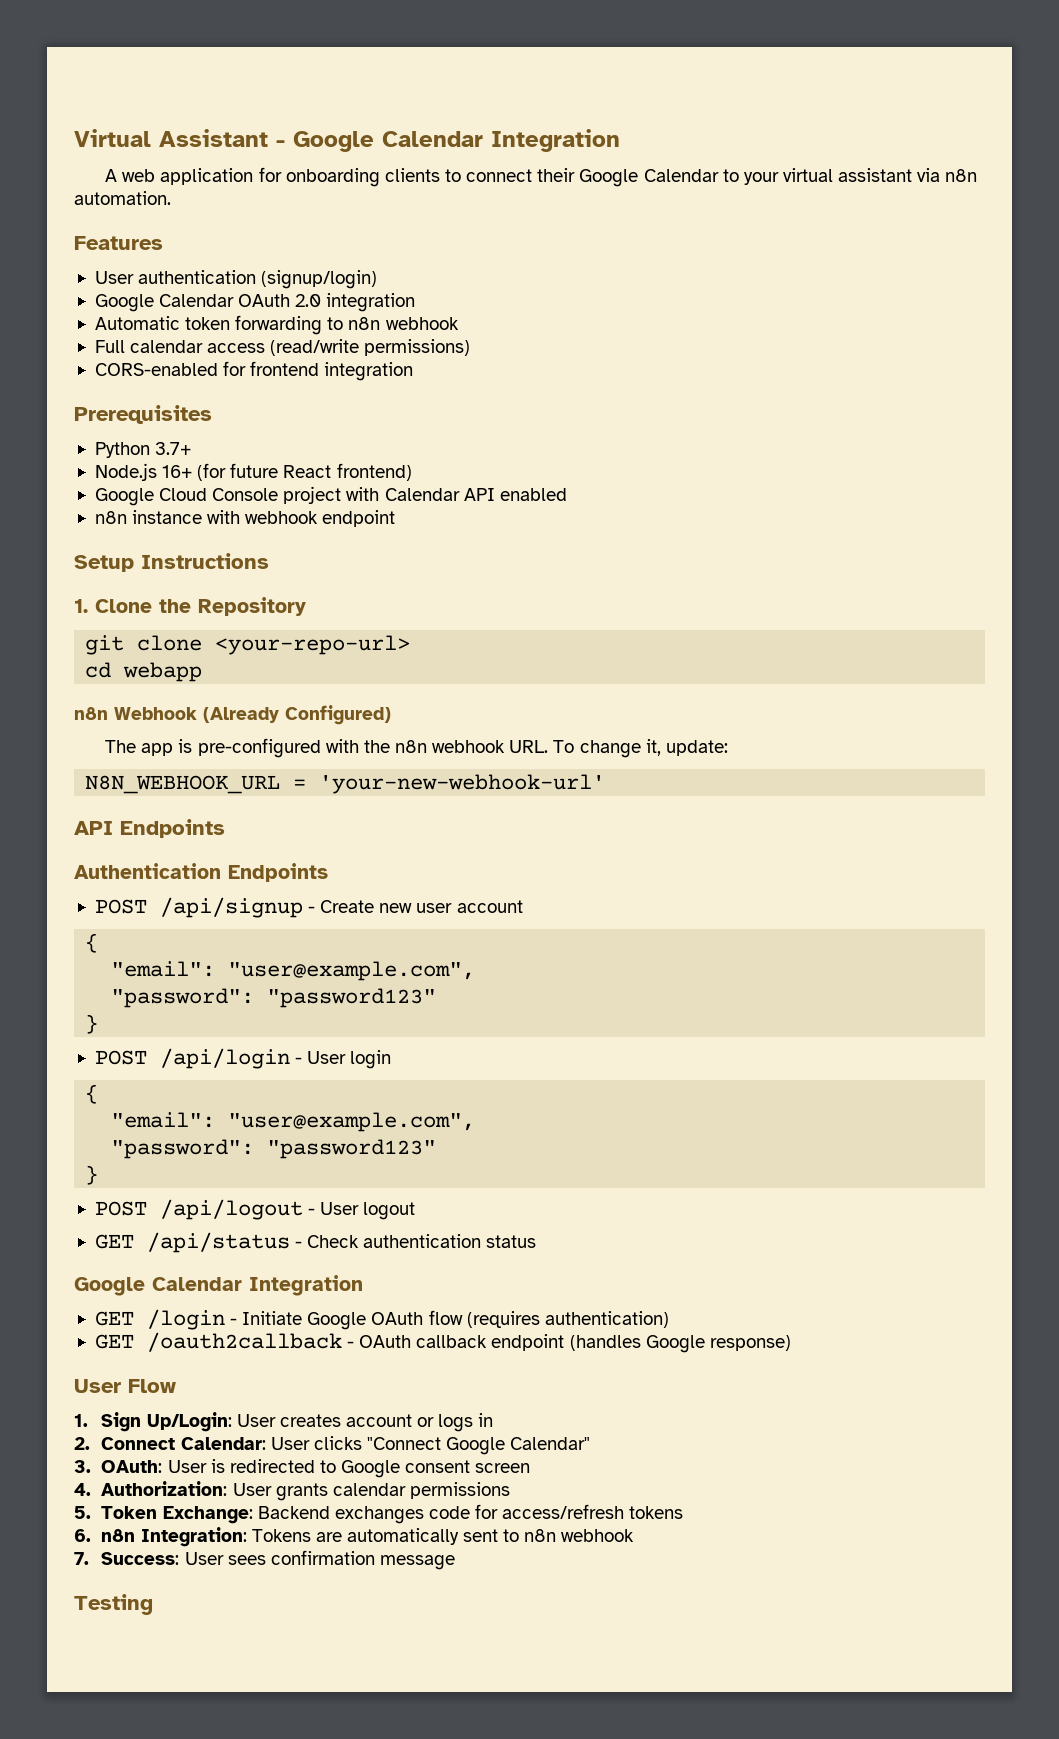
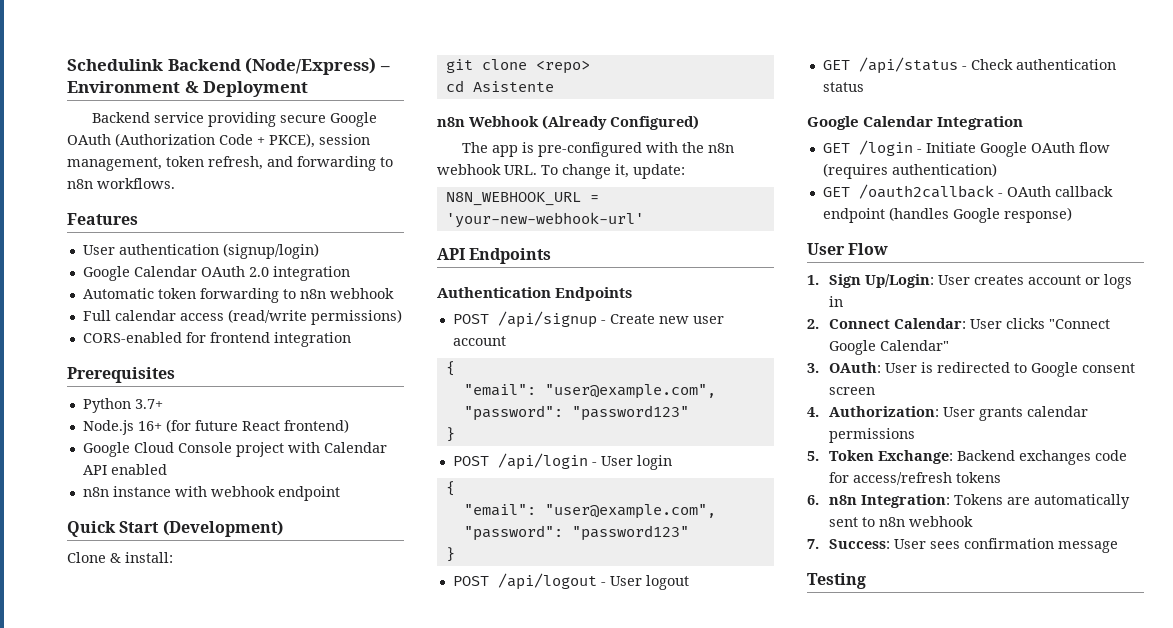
- Virtual Assistant - Google Calendar Integration
- A web application for onboarding clients to connect their Google Calendar to your virtual assistant via n8n automation.
+ Schedulink Backend (Node/Express) – Environment & Deployment
+ Backend service providing secure Google OAuth (Authorization Code + PKCE), session management, token refresh, and forwarding to n8n workflows.
- Setup Instructions
- 1. Clone the Repository
+ Quick Start (Development)
+ Clone & install:
- git clone <your-repo-url>
+ git clone <repo>
- cd webapp
+ cd Asistente

